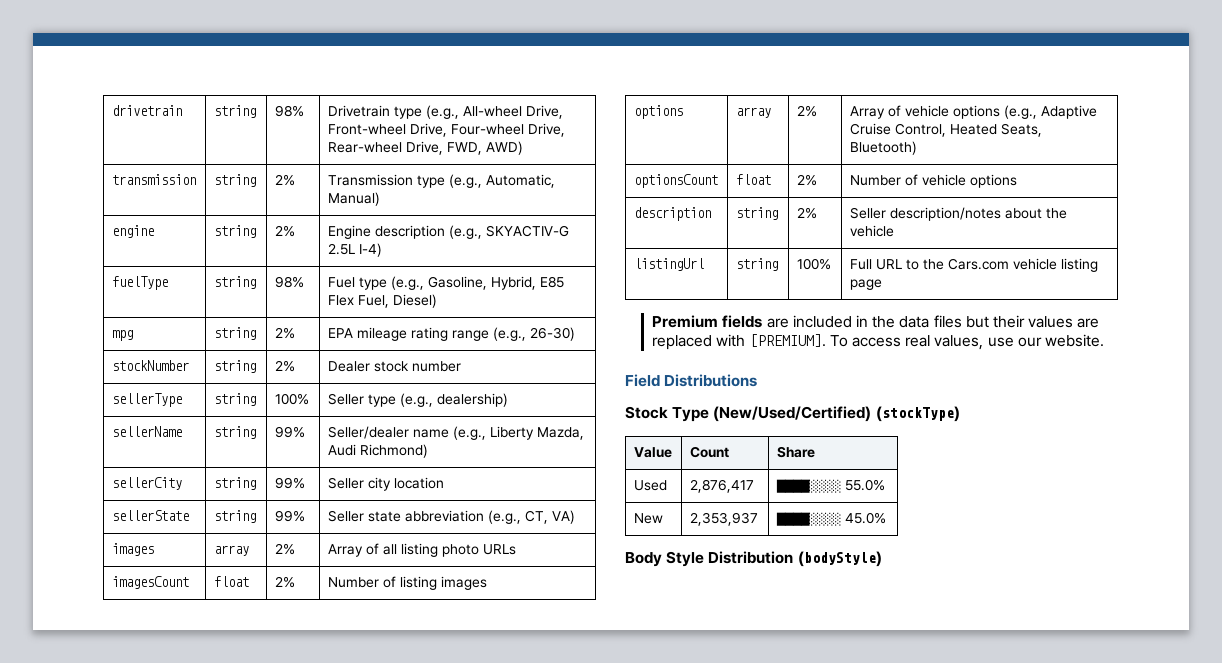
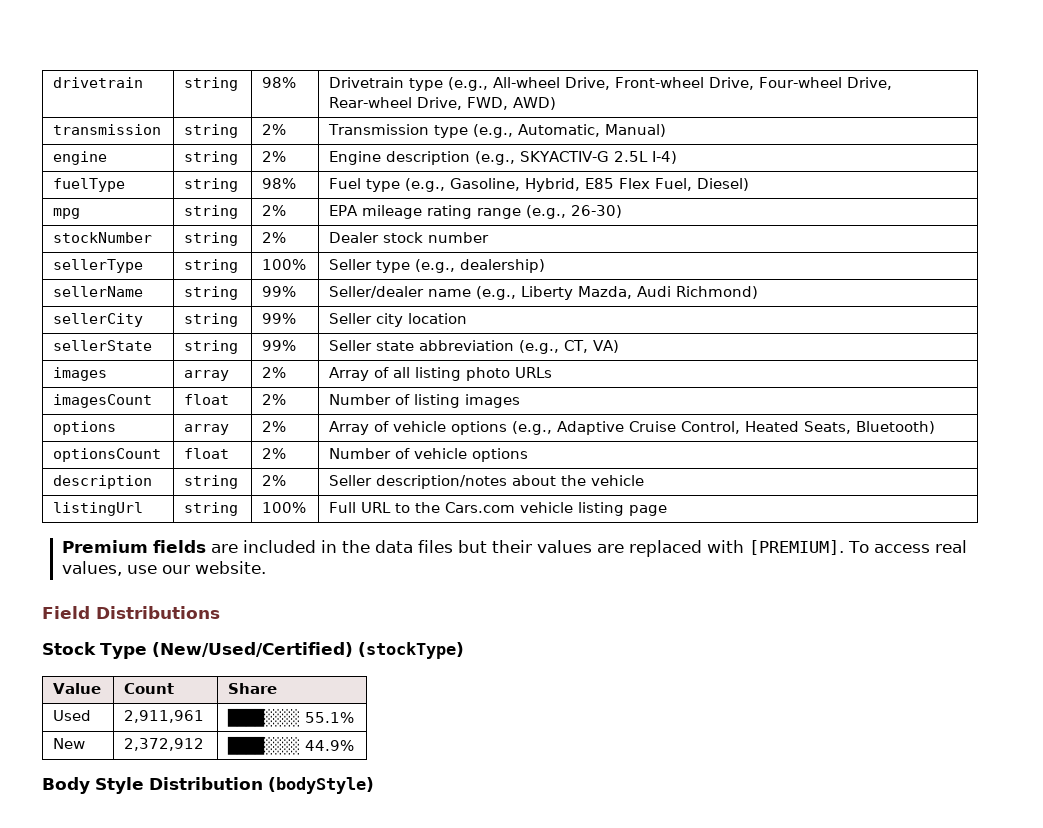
- Used | 2,876,417 | ████░░░░ 55.0%
+ Used | 2,911,961 | ████░░░░ 55.1%
- New | 2,353,937 | ████░░░░ 45.0%
+ New | 2,372,912 | ████░░░░ 44.9%

